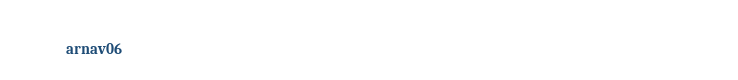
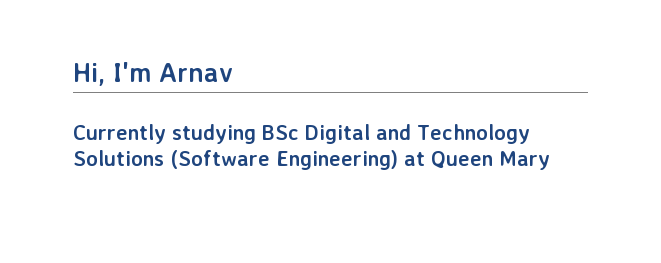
- arnav06
+ Hi, I'm Arnav
+ Currently studying BSc Digital and Technology Solutions (Software Engineering) at Queen Mary

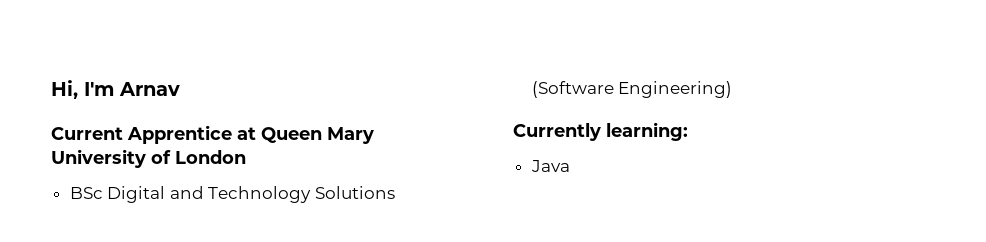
- Currently studying BSc Digital and Technology Solutions (Software Engineering) at Queen Mary
+ Current Apprentice at Queen Mary University of London
+ BSc Digital and Technology Solutions (Software Engineering)
+ Currently learning:
+ Java

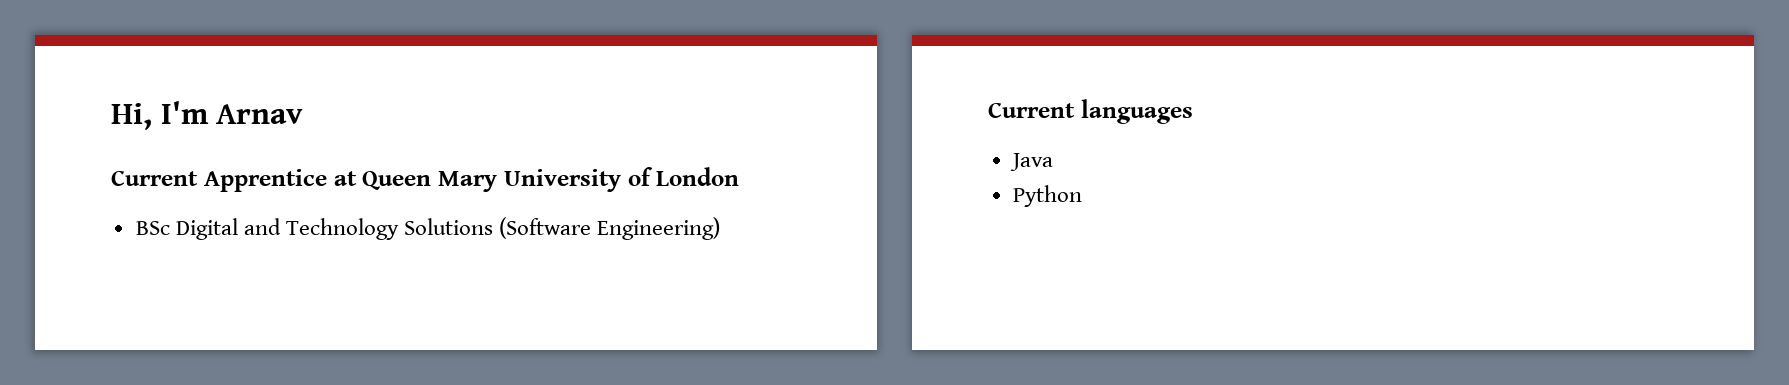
- Currently learning:
+ Current languages
+ Python

